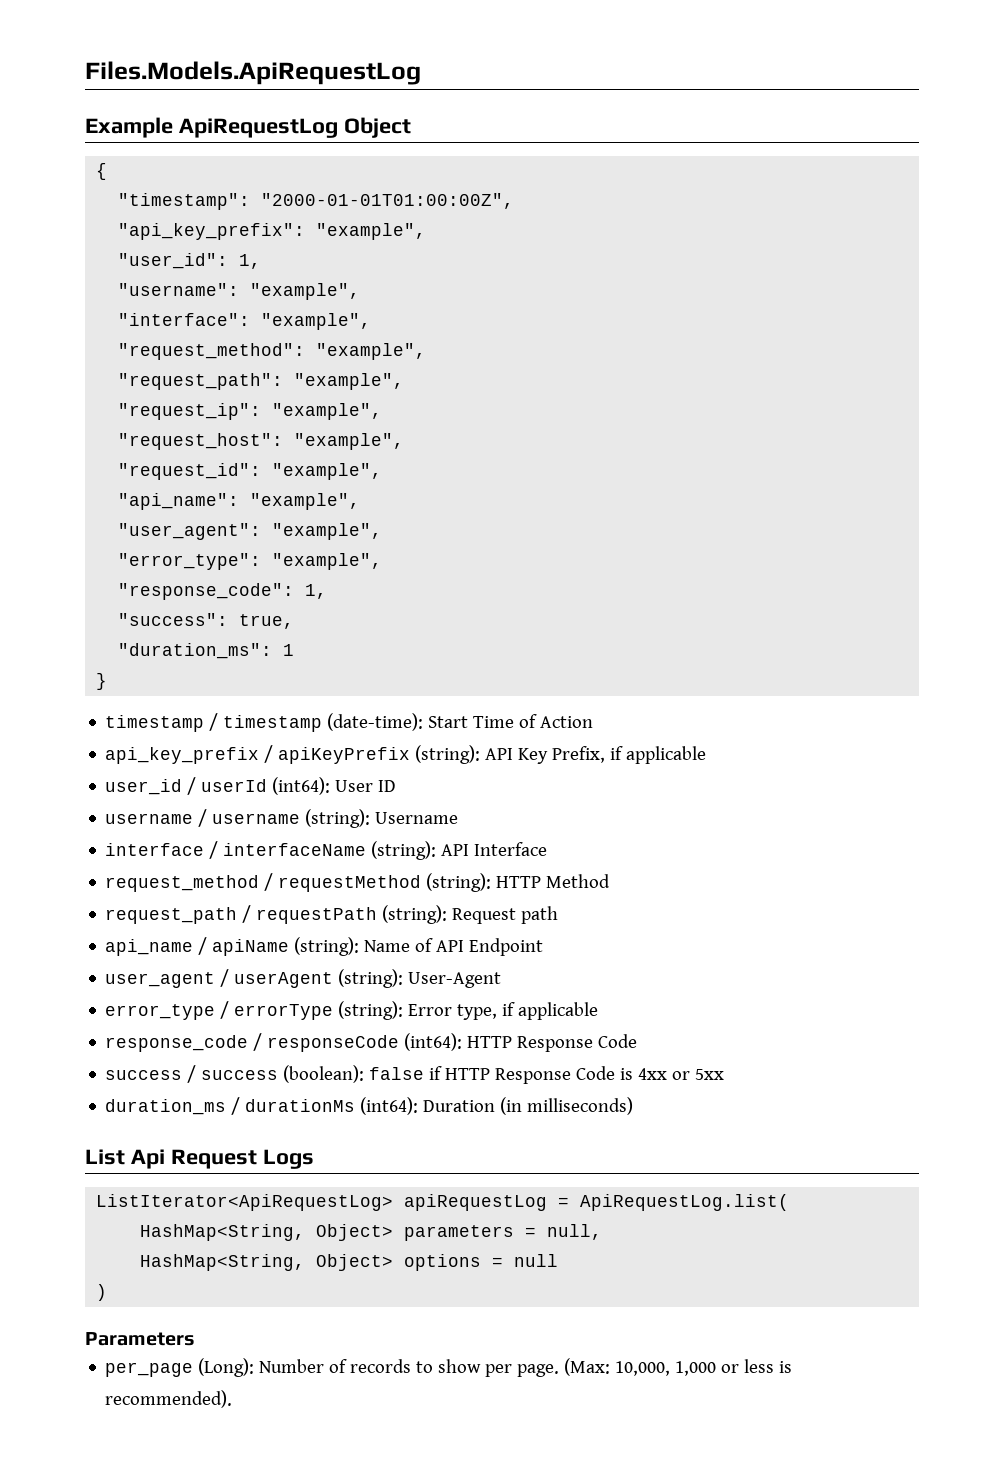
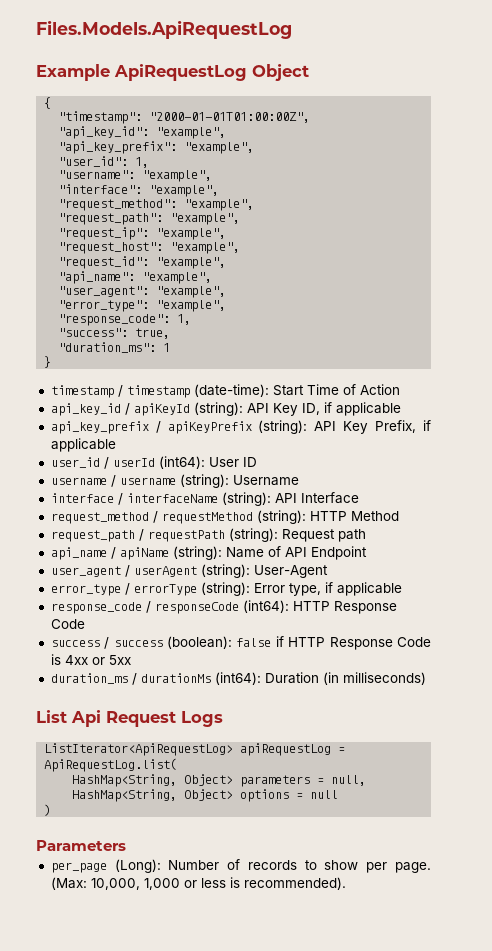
+ "api_key_id": "example",
+ api_key_id / apiKeyId (string): API Key ID, if applicable

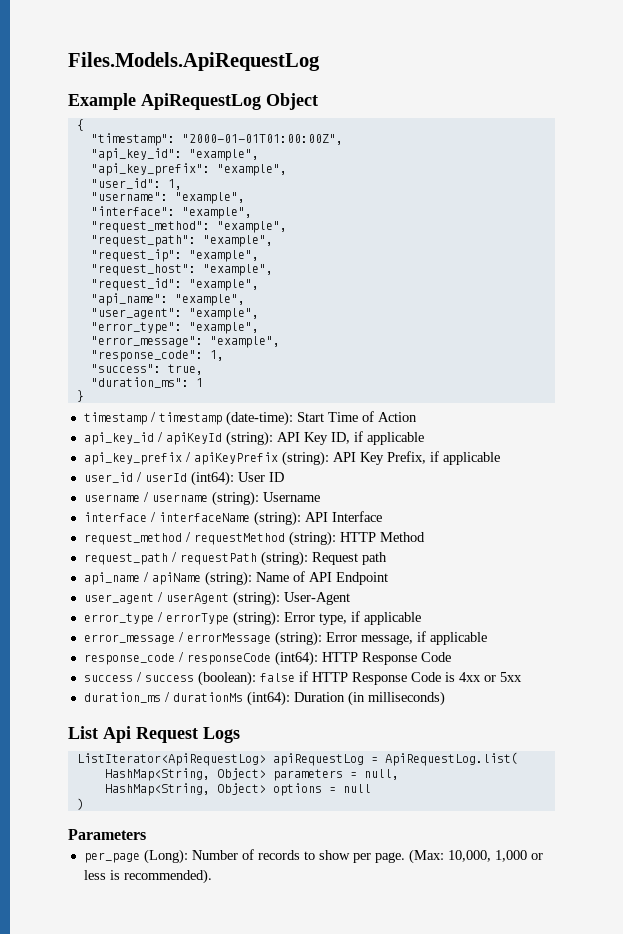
+ "error_message": "example",
+ error_message / errorMessage (string): Error message, if applicable

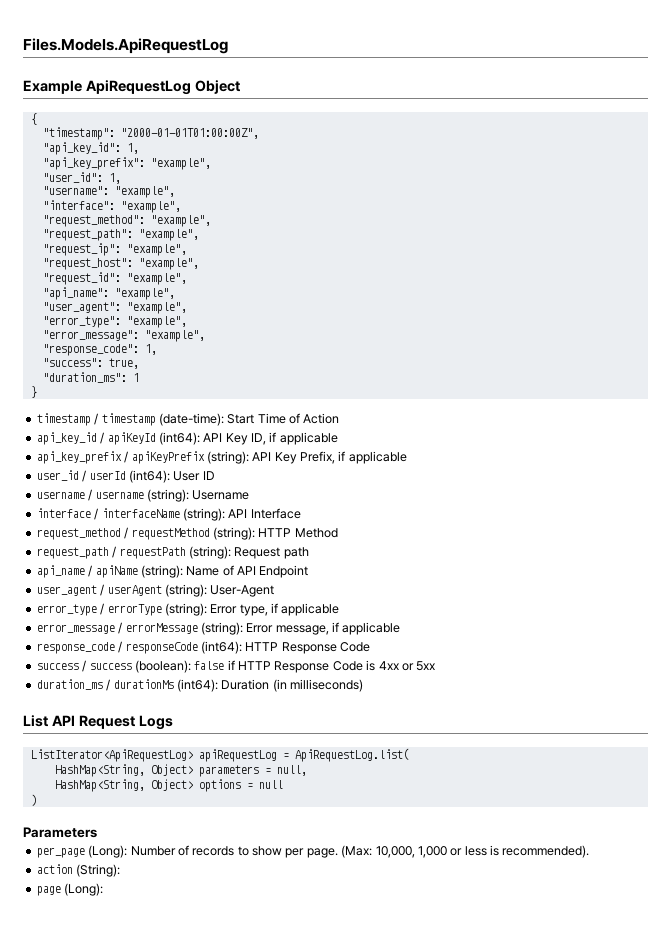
- "api_key_id": "example",
+ "api_key_id": 1,
- api_key_id / apiKeyId (string): API Key ID, if applicable
+ api_key_id / apiKeyId (int64): API Key ID, if applicable
- List Api Request Logs
+ List API Request Logs
+ action (String):
+ page (Long):

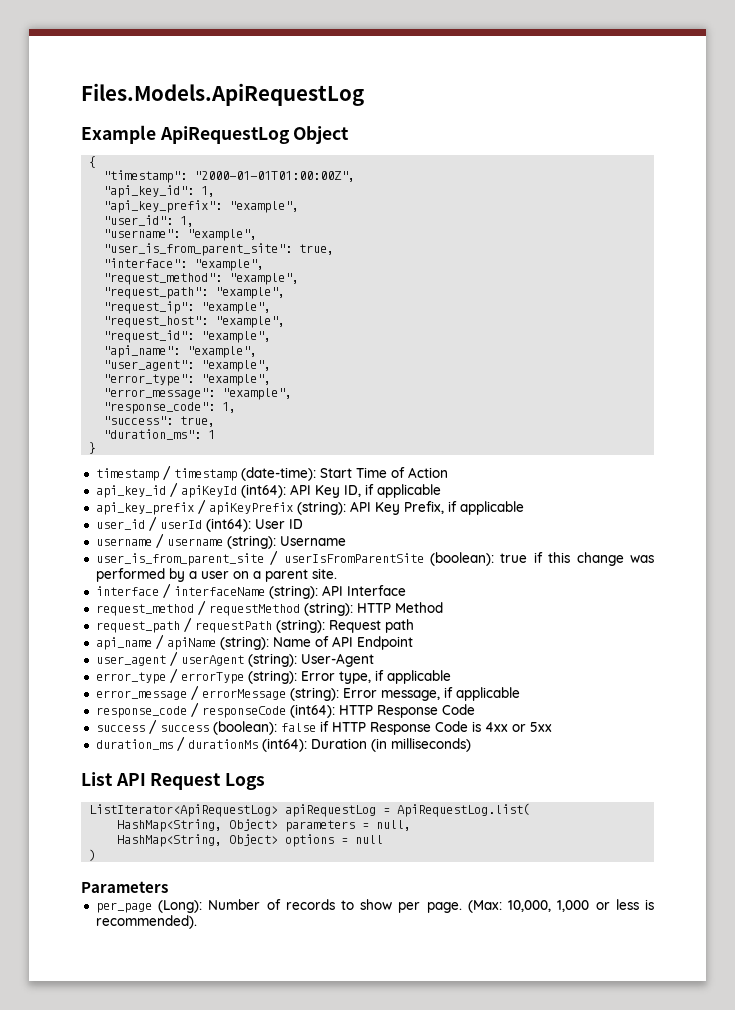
+ "user_is_from_parent_site": true,
+ user_is_from_parent_site / userIsFromParentSite (boolean): true if this change was performed by a user on a parent site.
- action (String):
- page (Long):

